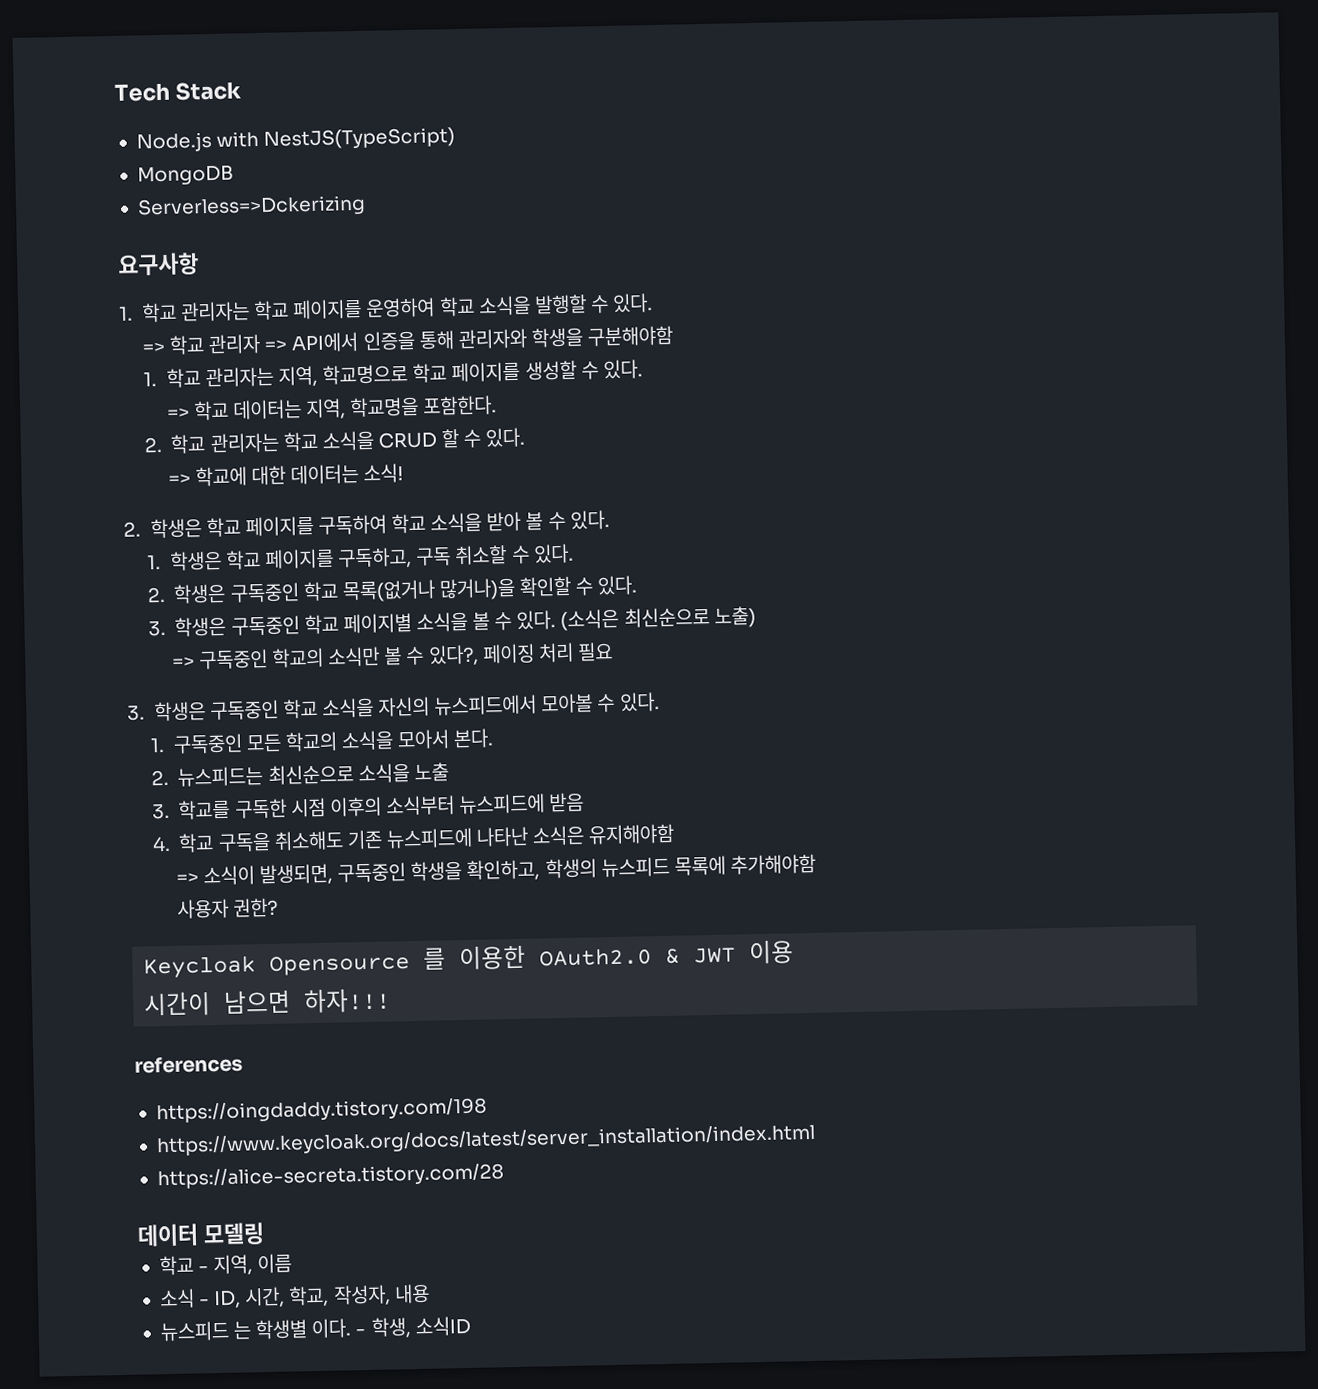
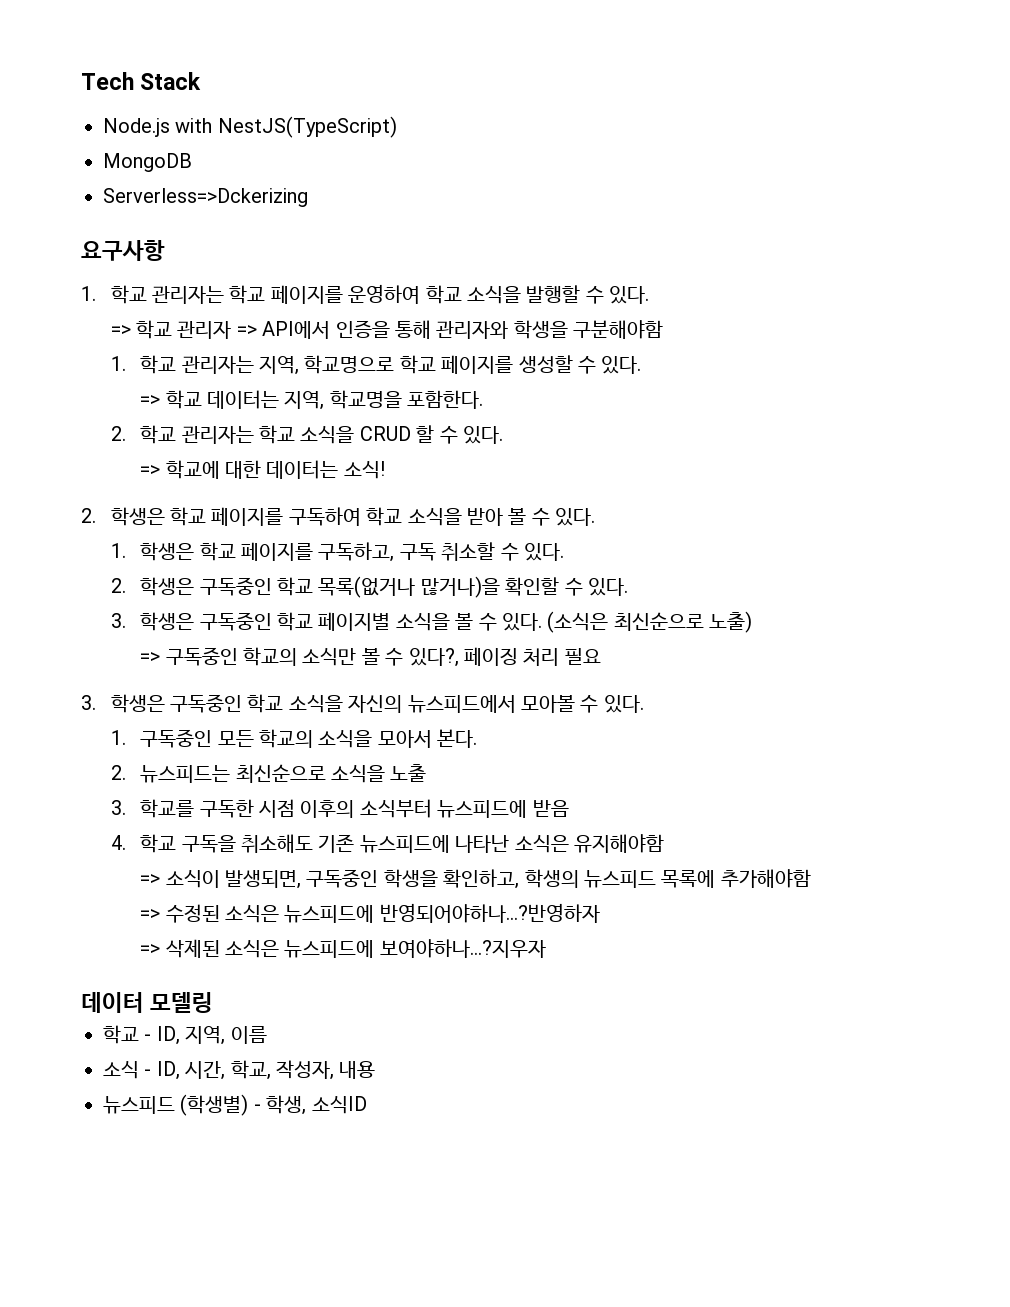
- 사용자 권한?
- Keycloak Opensource 를 이용한 OAuth2.0 & JWT 이용
- 시간이 남으면 하자!!!
- references
- https://oingdaddy.tistory.com/198
- https://www.keycloak.org/docs/latest/server_installation/index.html
- https://alice-secreta.tistory.com/28
+ => 수정된 소식은 뉴스피드에 반영되어야하나...?반영하자
+ => 삭제된 소식은 뉴스피드에 보여야하나...?지우자
- 학교 - 지역, 이름
+ 학교 - ID, 지역, 이름
- 뉴스피드 는 학생별 이다. - 학생, 소식ID
+ 뉴스피드 (학생별) - 학생, 소식ID

